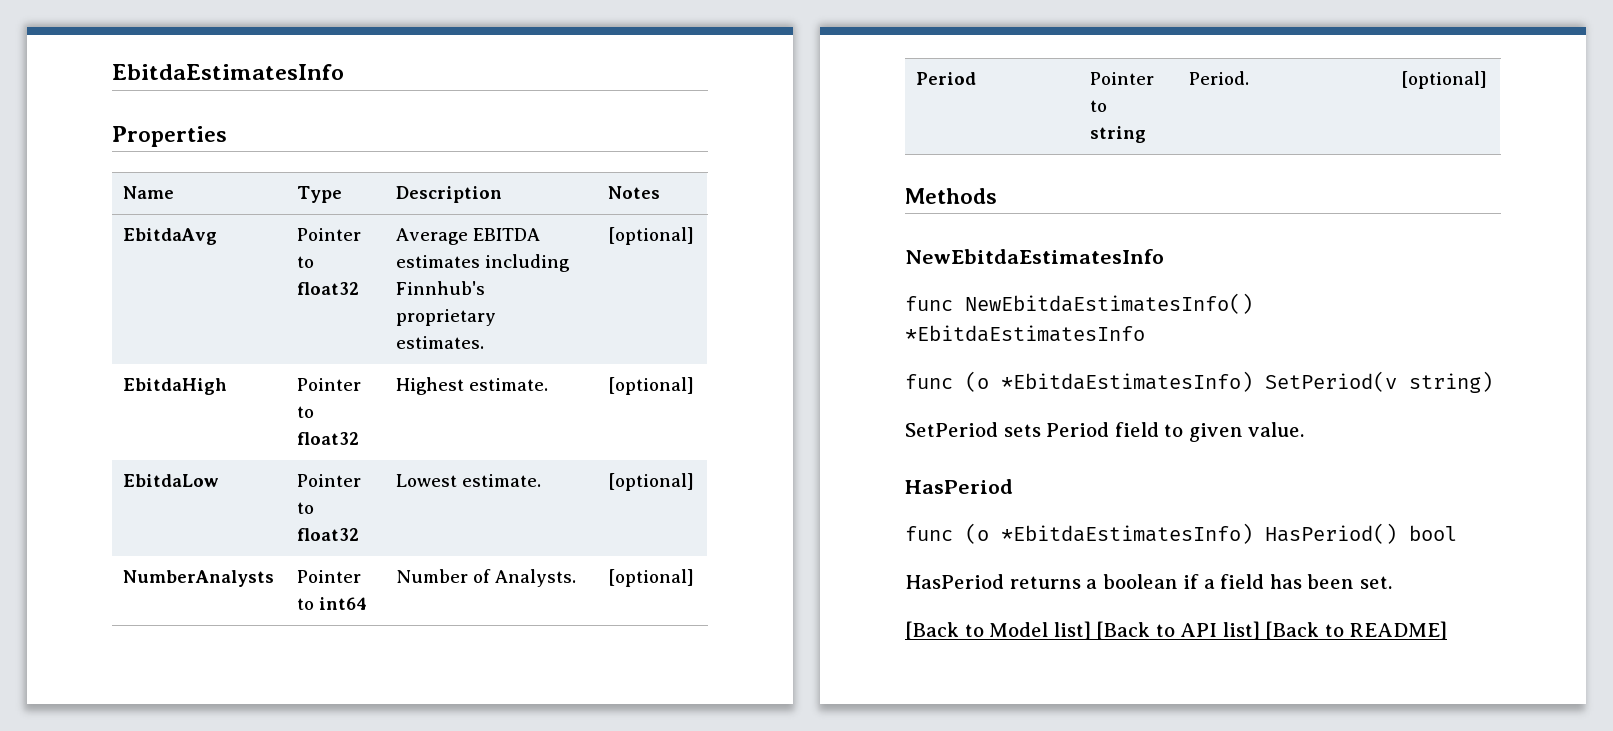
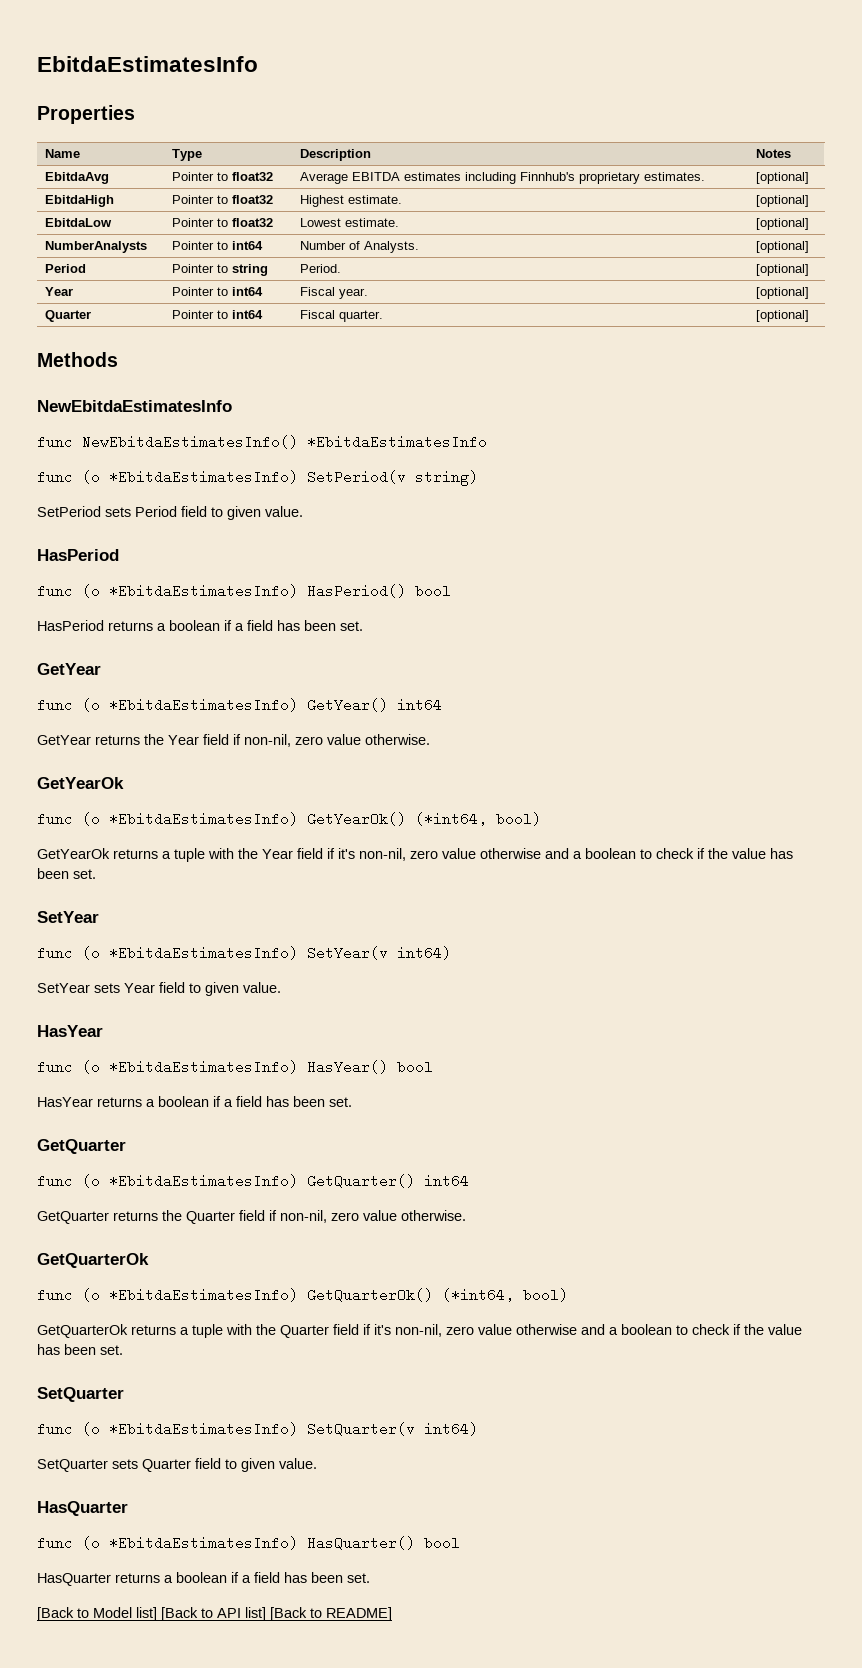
+ Year | Pointer to int64 | Fiscal year. | [optional]
+ Quarter | Pointer to int64 | Fiscal quarter. | [optional]
  HasPeriod returns a boolean if a field has been set.
+ GetYear
+ func (o *EbitdaEstimatesInfo) GetYear() int64
+ GetYear returns the Year field if non-nil, zero value otherwise.
+ GetYearOk
+ func (o *EbitdaEstimatesInfo) GetYearOk() (*int64, bool)
+ GetYearOk returns a tuple with the Year field if it's non-nil, zero value otherwise and a boolean to check if the value has been set.
+ SetYear
+ func (o *EbitdaEstimatesInfo) SetYear(v int64)
+ SetYear sets Year field to given value.
+ HasYear
+ func (o *EbitdaEstimatesInfo) HasYear() bool
+ HasYear returns a boolean if a field has been set.
+ GetQuarter
+ func (o *EbitdaEstimatesInfo) GetQuarter() int64
+ GetQuarter returns the Quarter field if non-nil, zero value otherwise.
+ GetQuarterOk
+ func (o *EbitdaEstimatesInfo) GetQuarterOk() (*int64, bool)
+ GetQuarterOk returns a tuple with the Quarter field if it's non-nil, zero value otherwise and a boolean to check if the value has been set.
+ SetQuarter
+ func (o *EbitdaEstimatesInfo) SetQuarter(v int64)
+ SetQuarter sets Quarter field to given value.
+ HasQuarter
+ func (o *EbitdaEstimatesInfo) HasQuarter() bool
+ HasQuarter returns a boolean if a field has been set.

